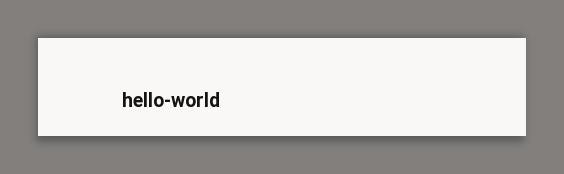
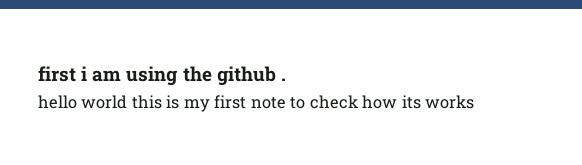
- hello-world
+ first i am using the github .
+ hello world this is my first note to check how its works

